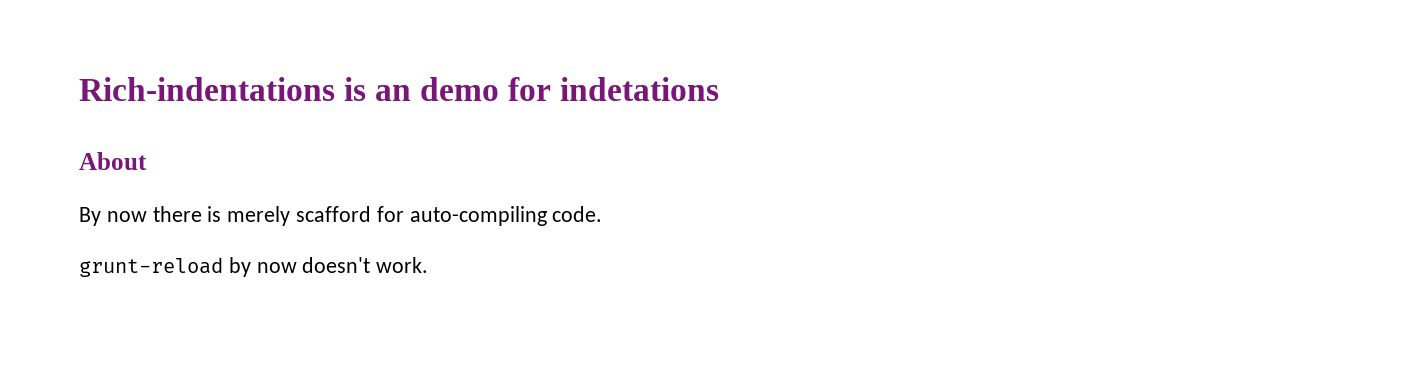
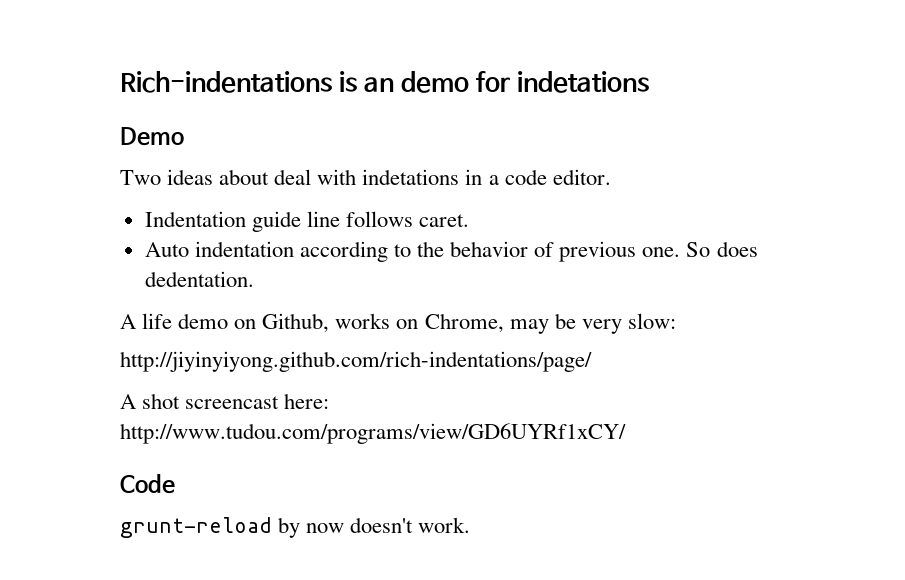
- About
- By now there is merely scafford for auto-compiling code.
+ Demo
+ Two ideas about deal with indetations in a code editor.
+ Indentation guide line follows caret.
+ Auto indentation according to the behavior of previous one. So does dedentation.
+ A life demo on Github, works on Chrome, may be very slow:
+ http://jiyinyiyong.github.com/rich-indentations/page/
+ A shot screencast here: http://www.tudou.com/programs/view/GD6UYRf1xCY/
+ Code

